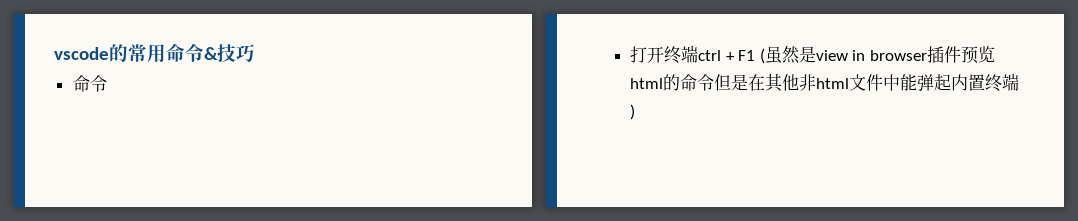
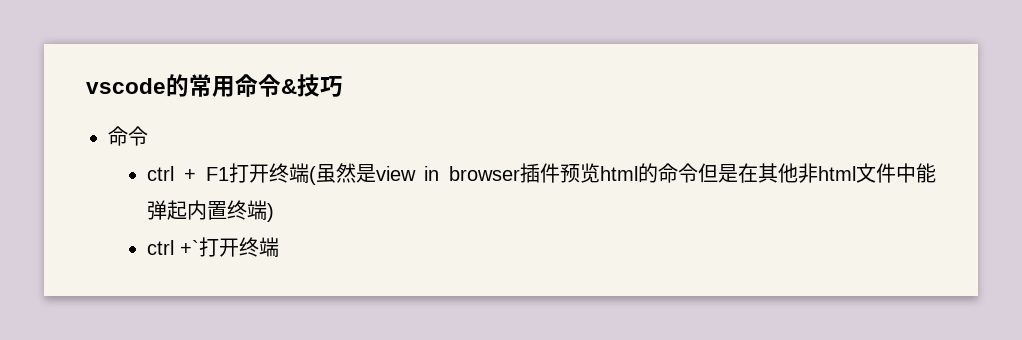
- 打开终端ctrl + F1 (虽然是view in browser插件预览html的命令但是在其他非html文件中能弹起内置终端)
+ ctrl + F1打开终端(虽然是view in browser插件预览html的命令但是在其他非html文件中能弹起内置终端)
+ ctrl +`打开终端

